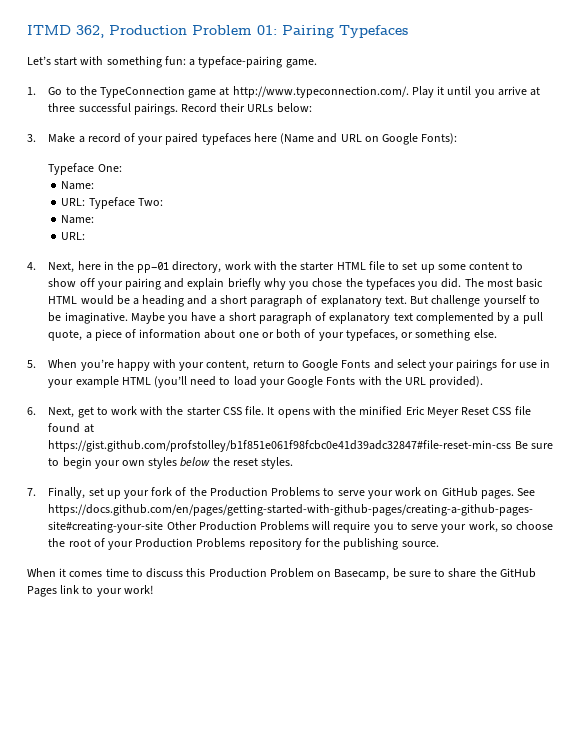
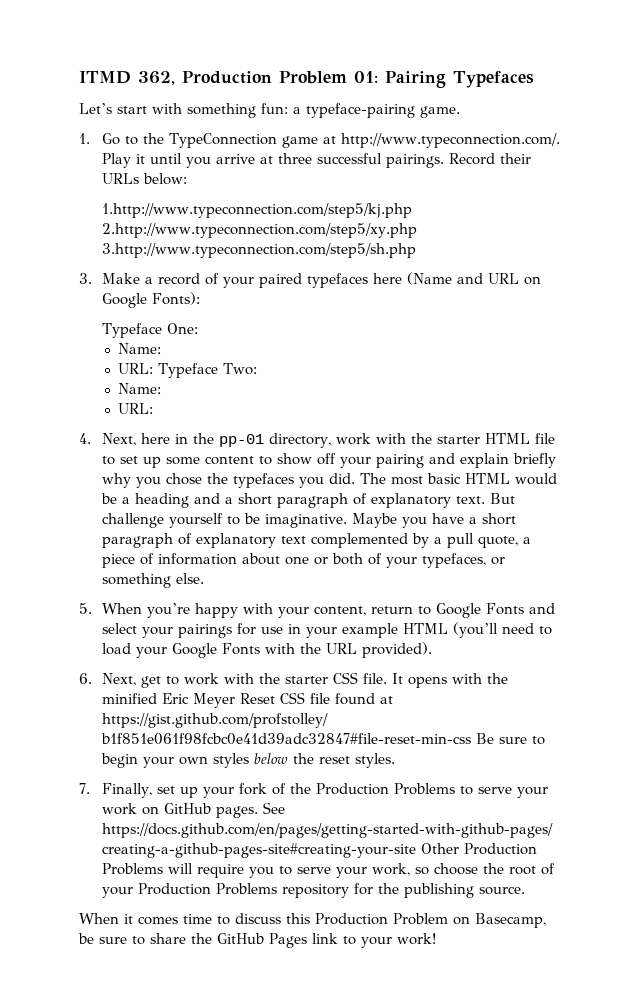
+ 1.http://www.typeconnection.com/step5/kj.php 2.http://www.typeconnection.com/step5/xy.php 3.http://www.typeconnection.com/step5/sh.php

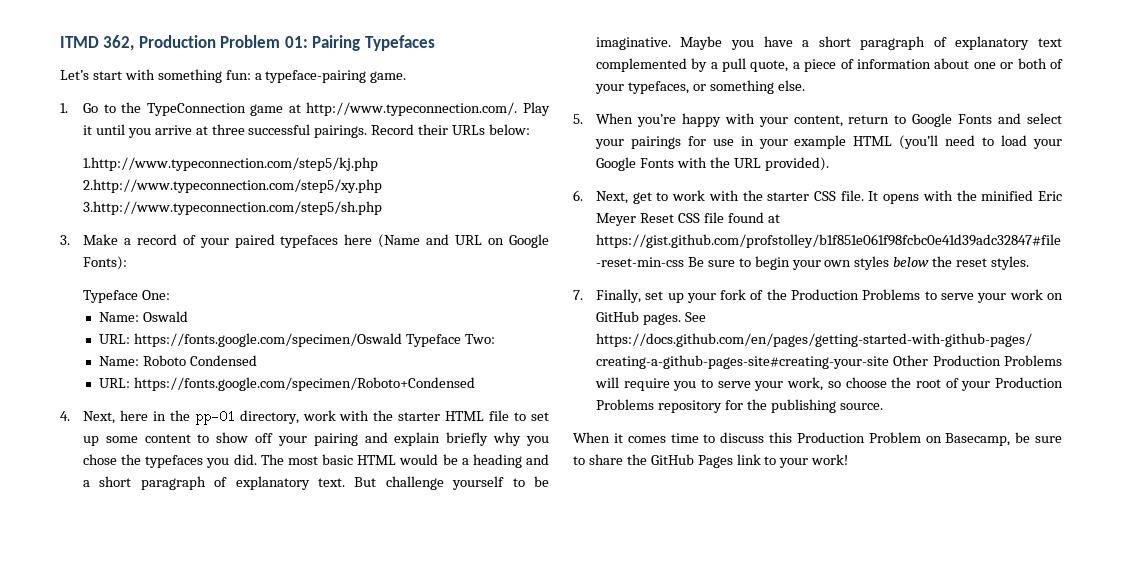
  Typeface One:
- Name:
- URL: Typeface Two:
- Name:
- URL:
+ Name: Oswald
+ URL: https://fonts.google.com/specimen/Oswald Typeface Two:
+ Name: Roboto Condensed
+ URL: https://fonts.google.com/specimen/Roboto+Condensed

